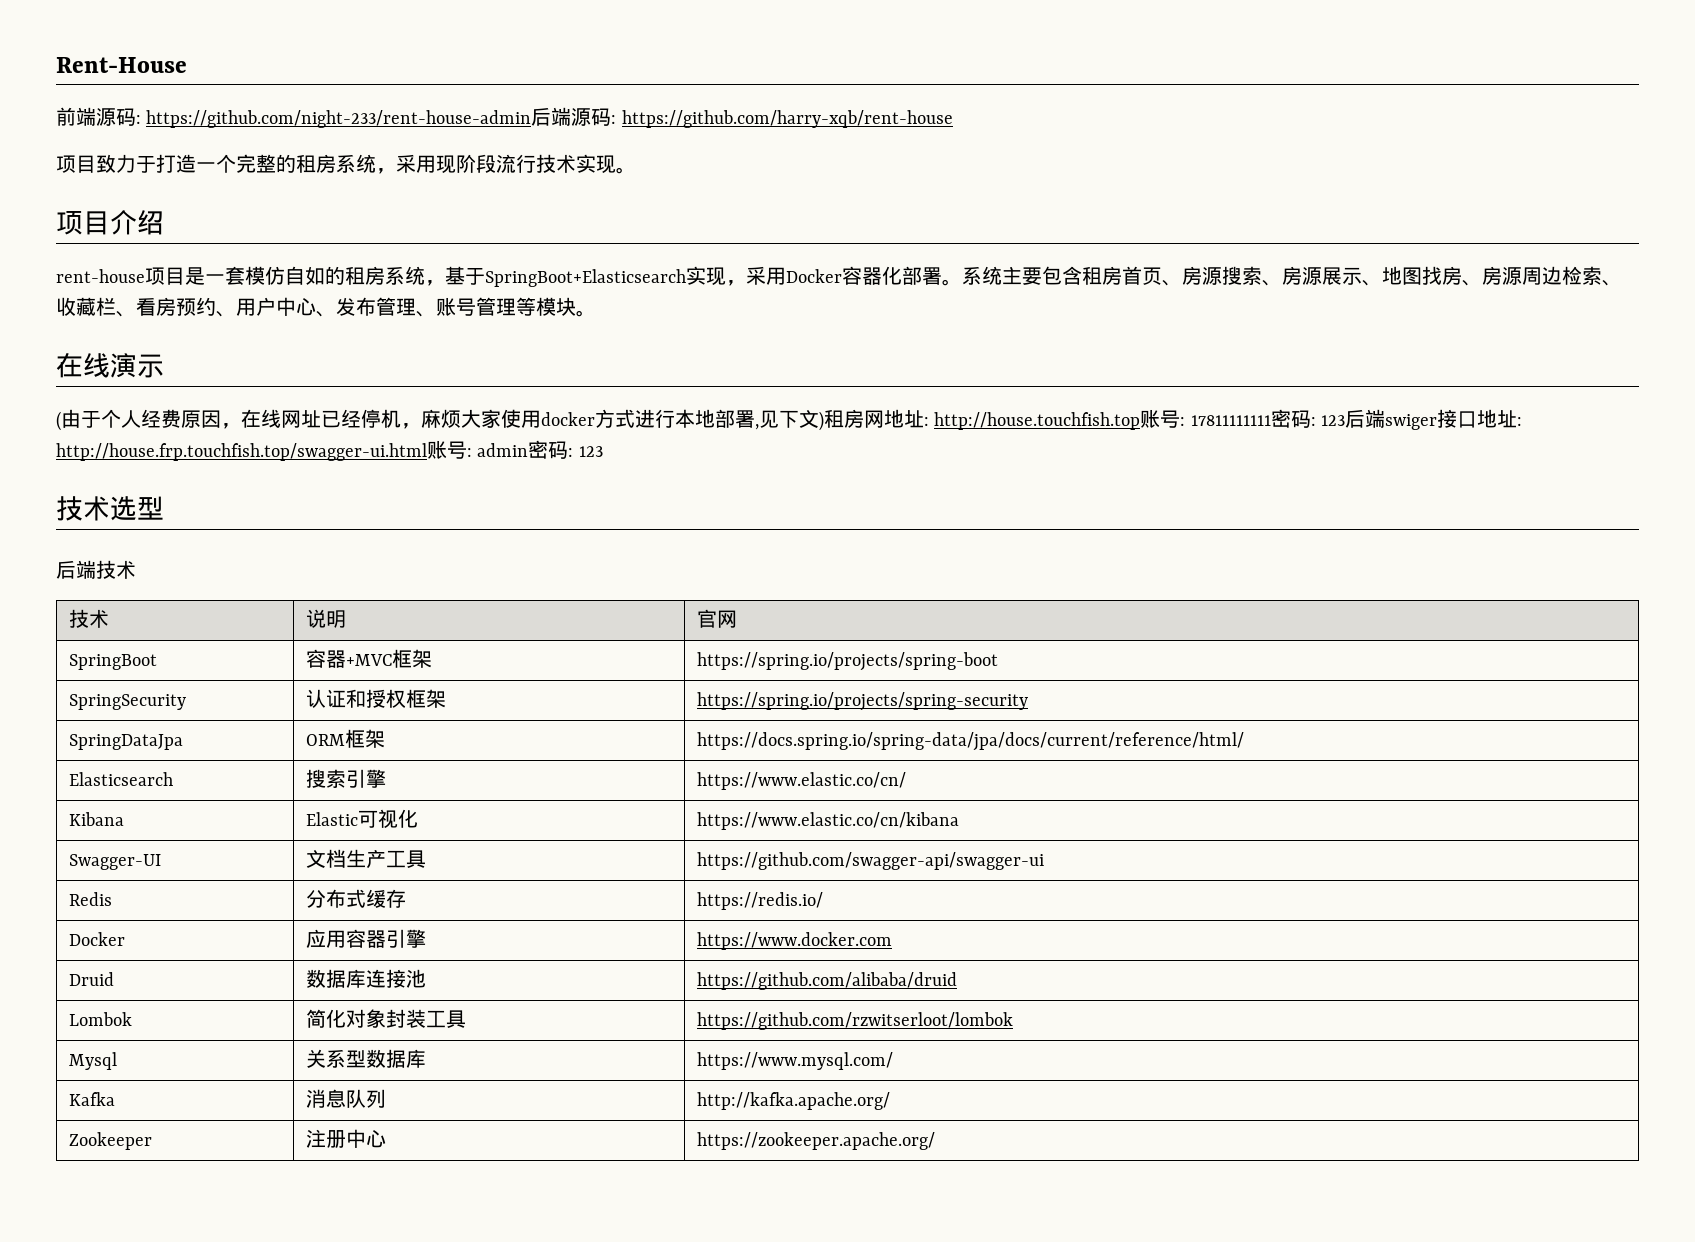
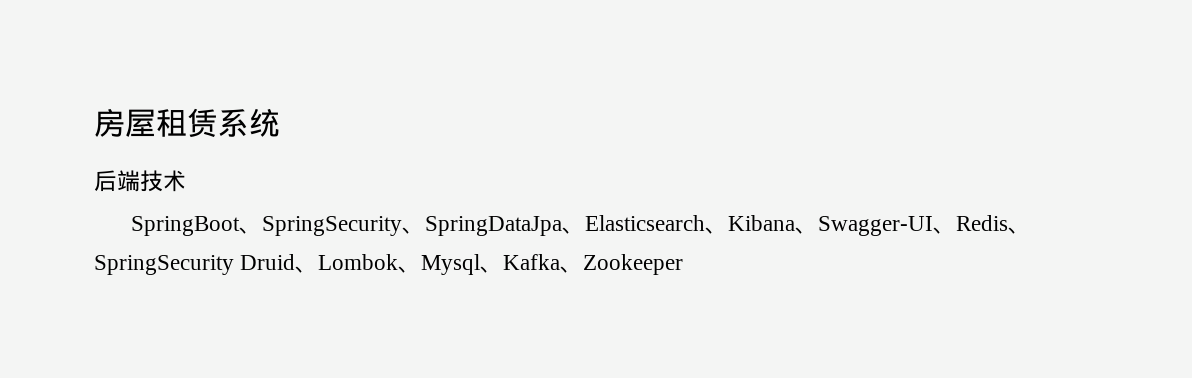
- Rent-House
- 前端源码: https://github.com/night-233/rent-house-admin后端源码: https://github.com/harry-xqb/rent-house
- 项目致力于打造一个完整的租房系统，采用现阶段流行技术实现。
- 项目介绍
- rent-house项目是一套模仿自如的租房系统，基于SpringBoot+Elasticsearch实现，采用Docker容器化部署。系统主要包含租房首页、房源搜索、房源展示、地图找房、房源周边检索、收藏栏、看房预约、用户中心、发布管理、账号管理等模块。
- 在线演示
- (由于个人经费原因，在线网址已经停机，麻烦大家使用docker方式进行本地部署,见下文)租房网地址: http://house.touchfish.top账号: 17811111111密码: 123后端swiger接口地址: http://house.frp.touchfish.top/swagger-ui.html账号: admin密码: 123
- 技术选型
+ 房屋租赁系统
  后端技术
- 技术 | 说明 | 官网
- SpringBoot | 容器+MVC框架 | https://spring.io/projects/spring-boot
- SpringSecurity | 认证和授权框架 | https://spring.io/projects/spring-security
- SpringDataJpa | ORM框架 | https://docs.spring.io/spring-data/jpa/docs/current/reference/html/
- Elasticsearch | 搜索引擎 | https://www.elastic.co/cn/
- Kibana | Elastic可视化 | https://www.elastic.co/cn/kibana
- Swagger-UI | 文档生产工具 | https://github.com/swagger-api/swagger-ui
- Redis | 分布式缓存 | https://redis.io/
- Docker | 应用容器引擎 | https://www.docker.com
- Druid | 数据库连接池 | https://github.com/alibaba/druid
- Lombok | 简化对象封装工具 | https://github.com/rzwitserloot/lombok
- Mysql | 关系型数据库 | https://www.mysql.com/
- Kafka | 消息队列 | http://kafka.apache.org/
- Zookeeper | 注册中心 | https://zookeeper.apache.org/
+ SpringBoot、SpringSecurity、SpringDataJpa、Elasticsearch、Kibana、Swagger-UI、Redis、SpringSecurity Druid、Lombok、Mysql、Kafka、Zookeeper

